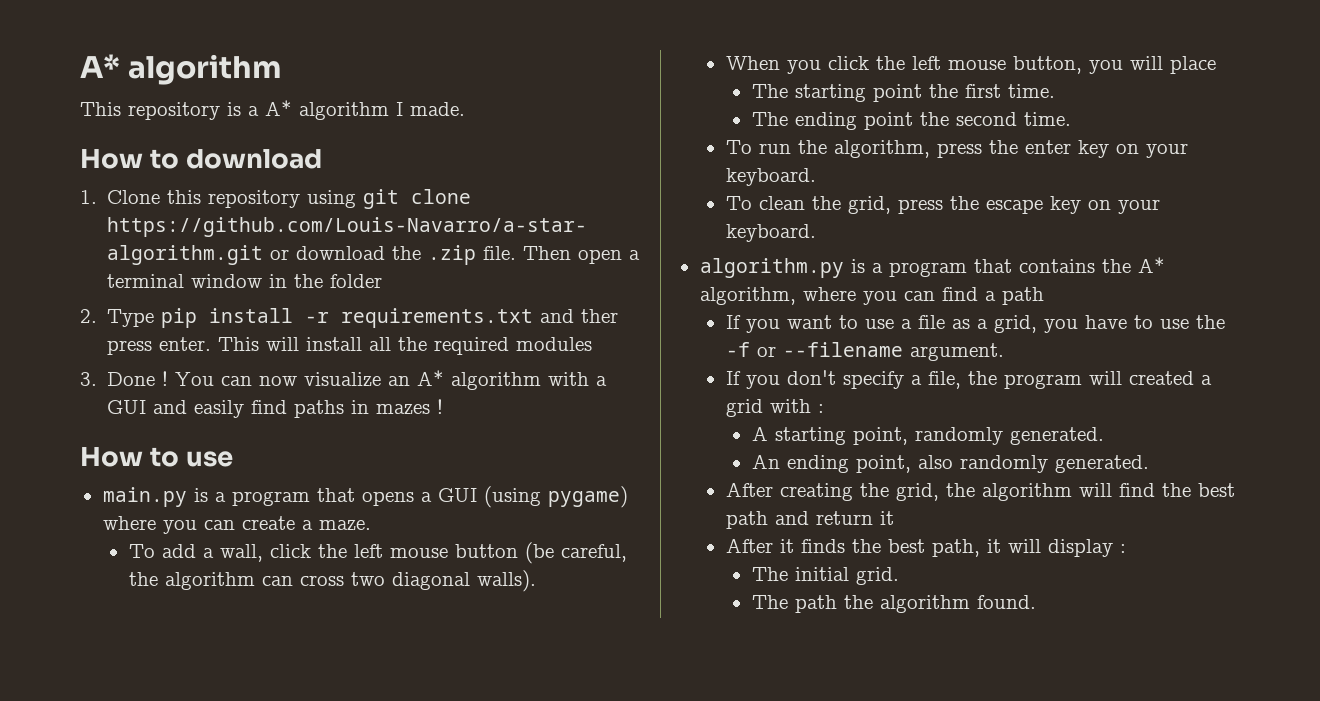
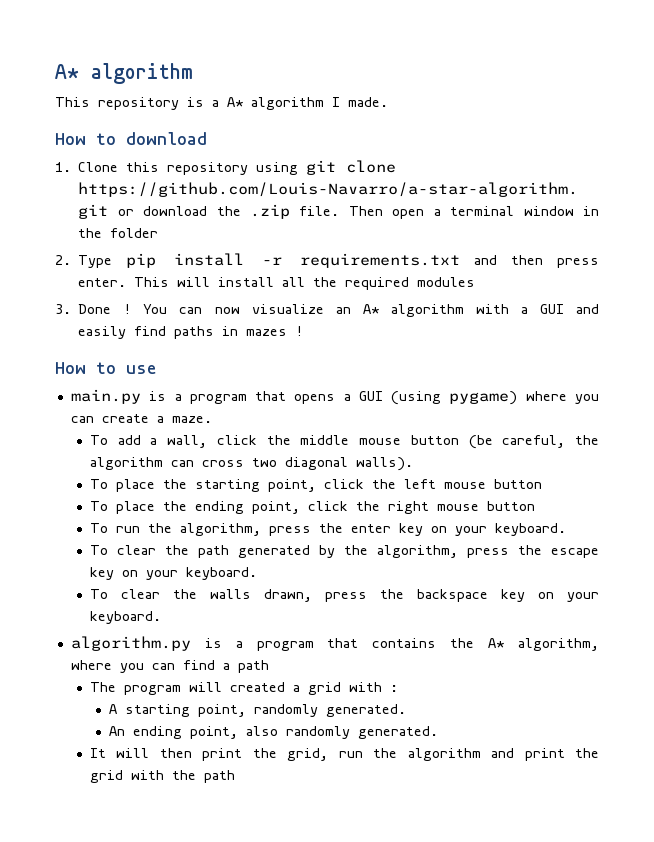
- 2. Type pip install -r requirements.txt and ther press enter.
+ 2. Type pip install -r requirements.txt and then press enter.
- To add a wall, click the left mouse button (be careful, the algorithm can cross two diagonal walls).
+ To add a wall, click the middle mouse button (be careful, the algorithm can cross two diagonal walls).
- When you click the left mouse button, you will place
- The starting point the first time.
- The ending point the second time.
+ To place the starting point, click the left mouse button
+ To place the ending point, click the right mouse button
- To clean the grid, press the escape key on your keyboard.
+ To clear the path generated by the algorithm, press the escape key on your keyboard.
+ To clear the walls drawn, press the backspace key on your keyboard.
- If you want to use a file as a grid, you have to use the -f or --filename argument.
- If you don't specify a file, the program will created a grid with :
+ The program will created a grid with :
- After creating the grid, the algorithm will find the best path and return it
- After it finds the best path, it will display :
- The initial grid.
- The path the algorithm found.
+ It will then print the grid, run the algorithm and print the grid with the path

